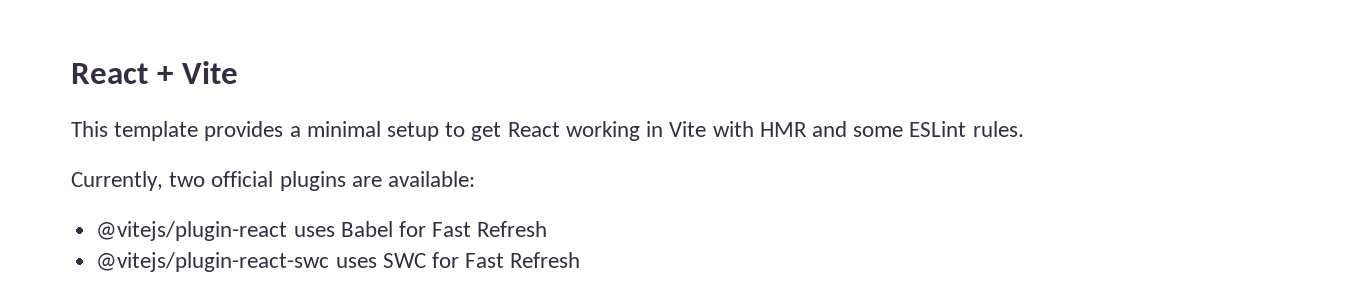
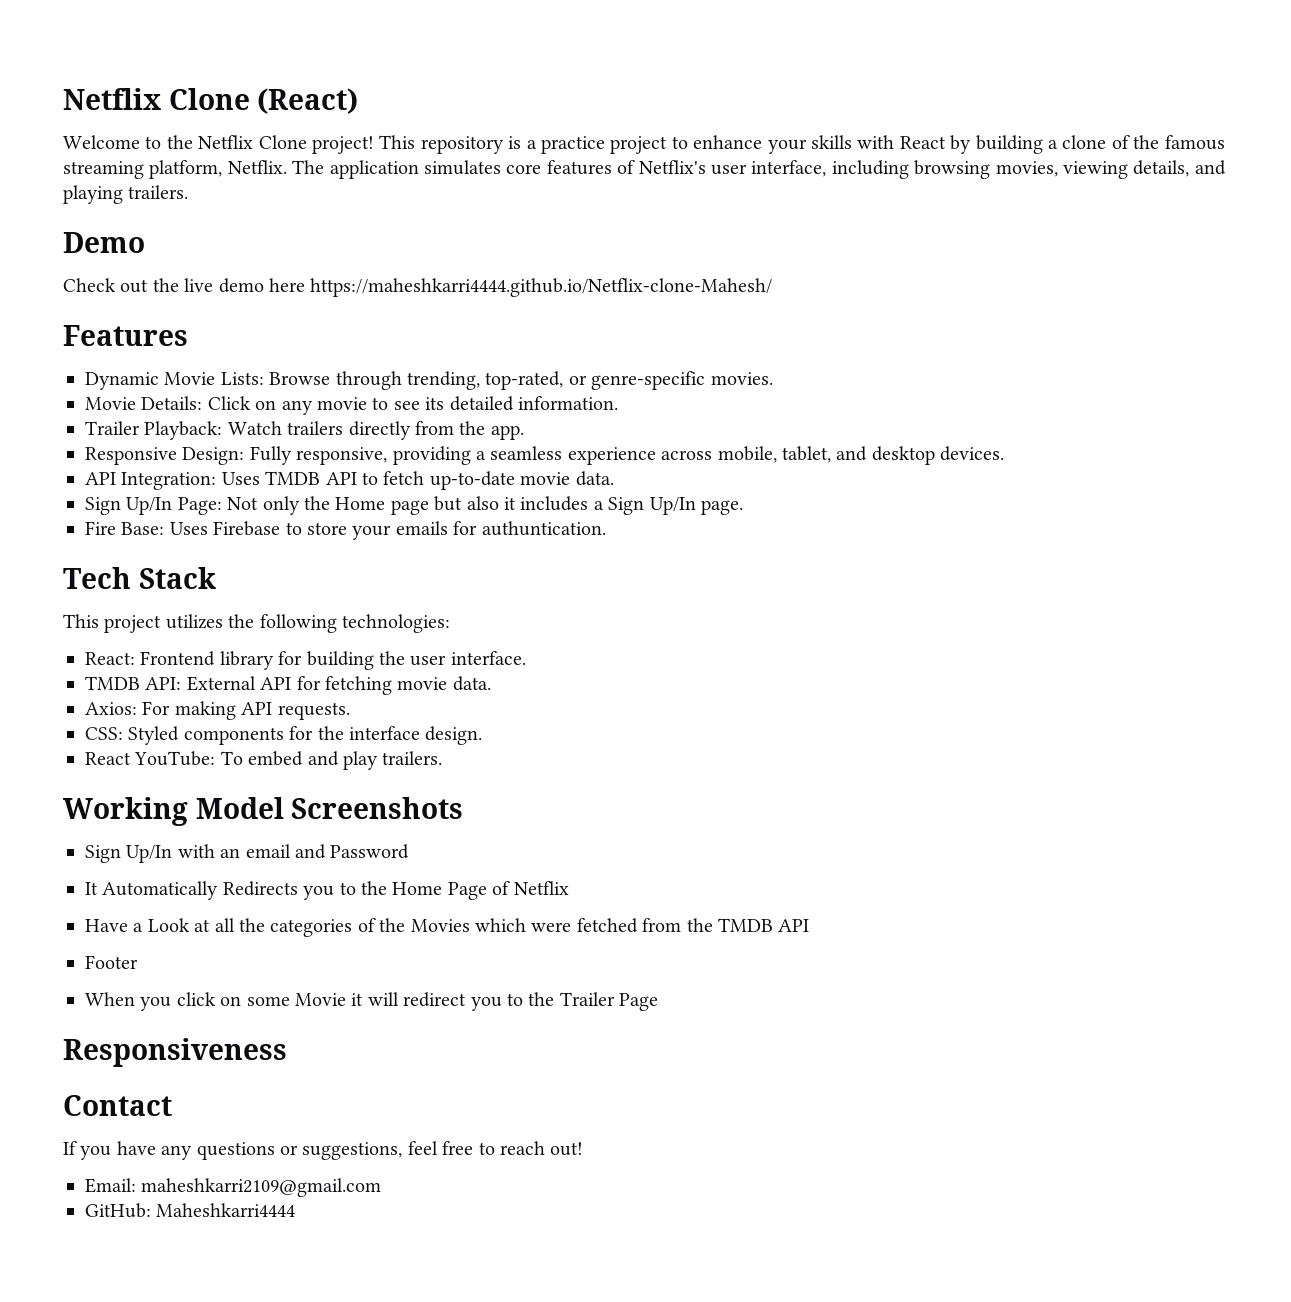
- React + Vite
- This template provides a minimal setup to get React working in Vite with HMR and some ESLint rules.
- Currently, two official plugins are available:
- @vitejs/plugin-react uses Babel for Fast Refresh
- @vitejs/plugin-react-swc uses SWC for Fast Refresh
+ Netflix Clone (React)
+ Welcome to the Netflix Clone project! This repository is a practice project to enhance your skills with React by building a clone of the famous streaming platform, Netflix. The application simulates core features of Netflix's user interface, including browsing movies, viewing details, and playing trailers.
+ Demo
+ Check out the live demo here https://maheshkarri4444.github.io/Netflix-clone-Mahesh/
+ Features
+ Dynamic Movie Lists: Browse through trending, top-rated, or genre-specific movies.
+ Movie Details: Click on any movie to see its detailed information.
+ Trailer Playback: Watch trailers directly from the app.
+ Responsive Design: Fully responsive, providing a seamless experience across mobile, tablet, and desktop devices.
+ API Integration: Uses TMDB API to fetch up-to-date movie data.
+ Sign Up/In Page: Not only the Home page but also it includes a Sign Up/In page.
+ Fire Base: Uses Firebase to store your emails for authuntication.
+ Tech Stack
+ This project utilizes the following technologies:
+ React: Frontend library for building the user interface.
+ TMDB API: External API for fetching movie data.
+ Axios: For making API requests.
+ CSS: Styled components for the interface design.
+ React YouTube: To embed and play trailers.
+ Working Model Screenshots
+ Sign Up/In with an email and Password
+ It Automatically Redirects you to the Home Page of Netflix
+ Have a Look at all the categories of the Movies which were fetched from the TMDB API
+ Footer
+ When you click on some Movie it will redirect you to the Trailer Page
+ Responsiveness
+ Contact
+ If you have any questions or suggestions, feel free to reach out!
+ Email: maheshkarri2109@gmail.com
+ GitHub: Maheshkarri4444

